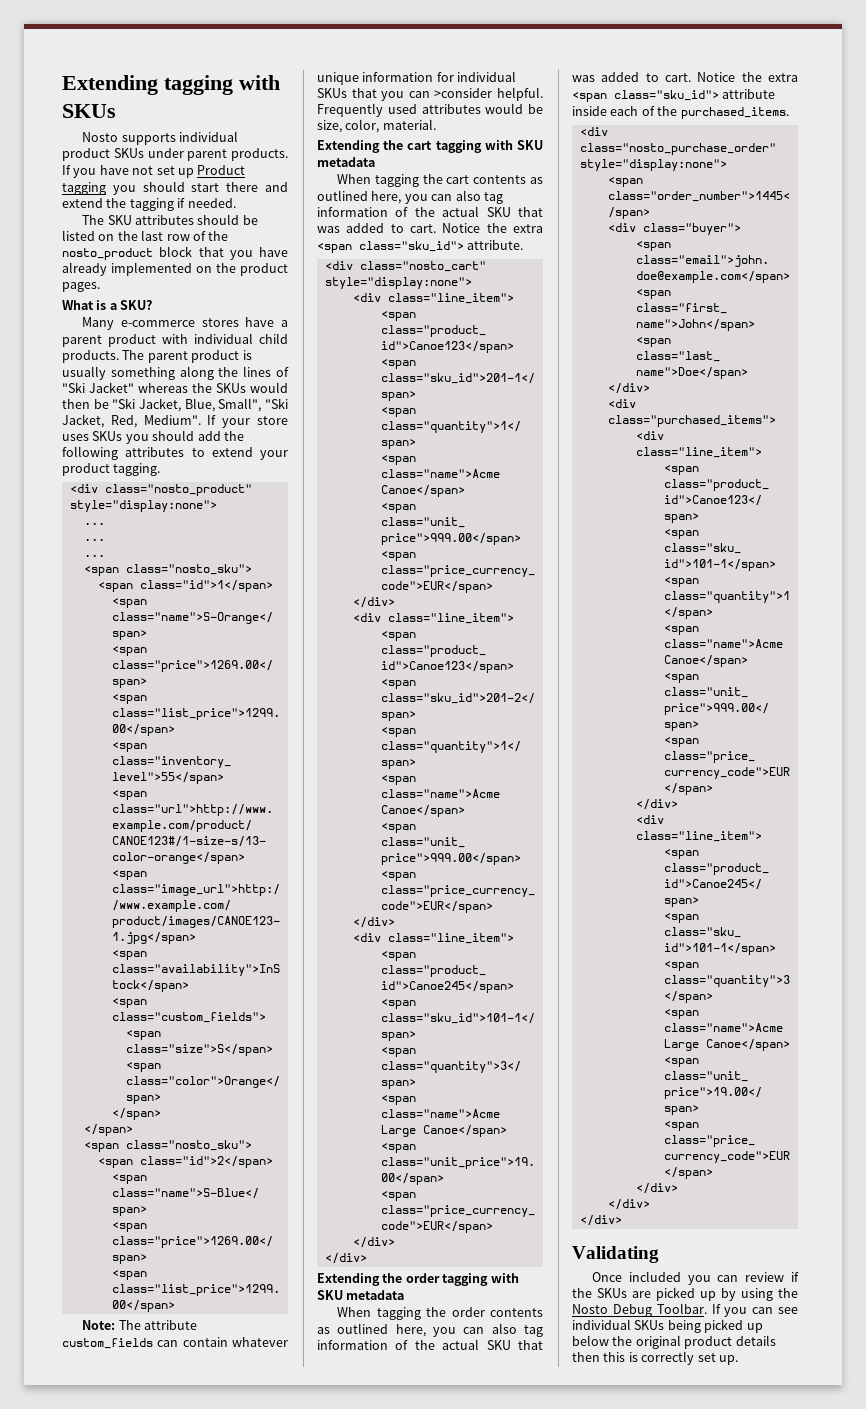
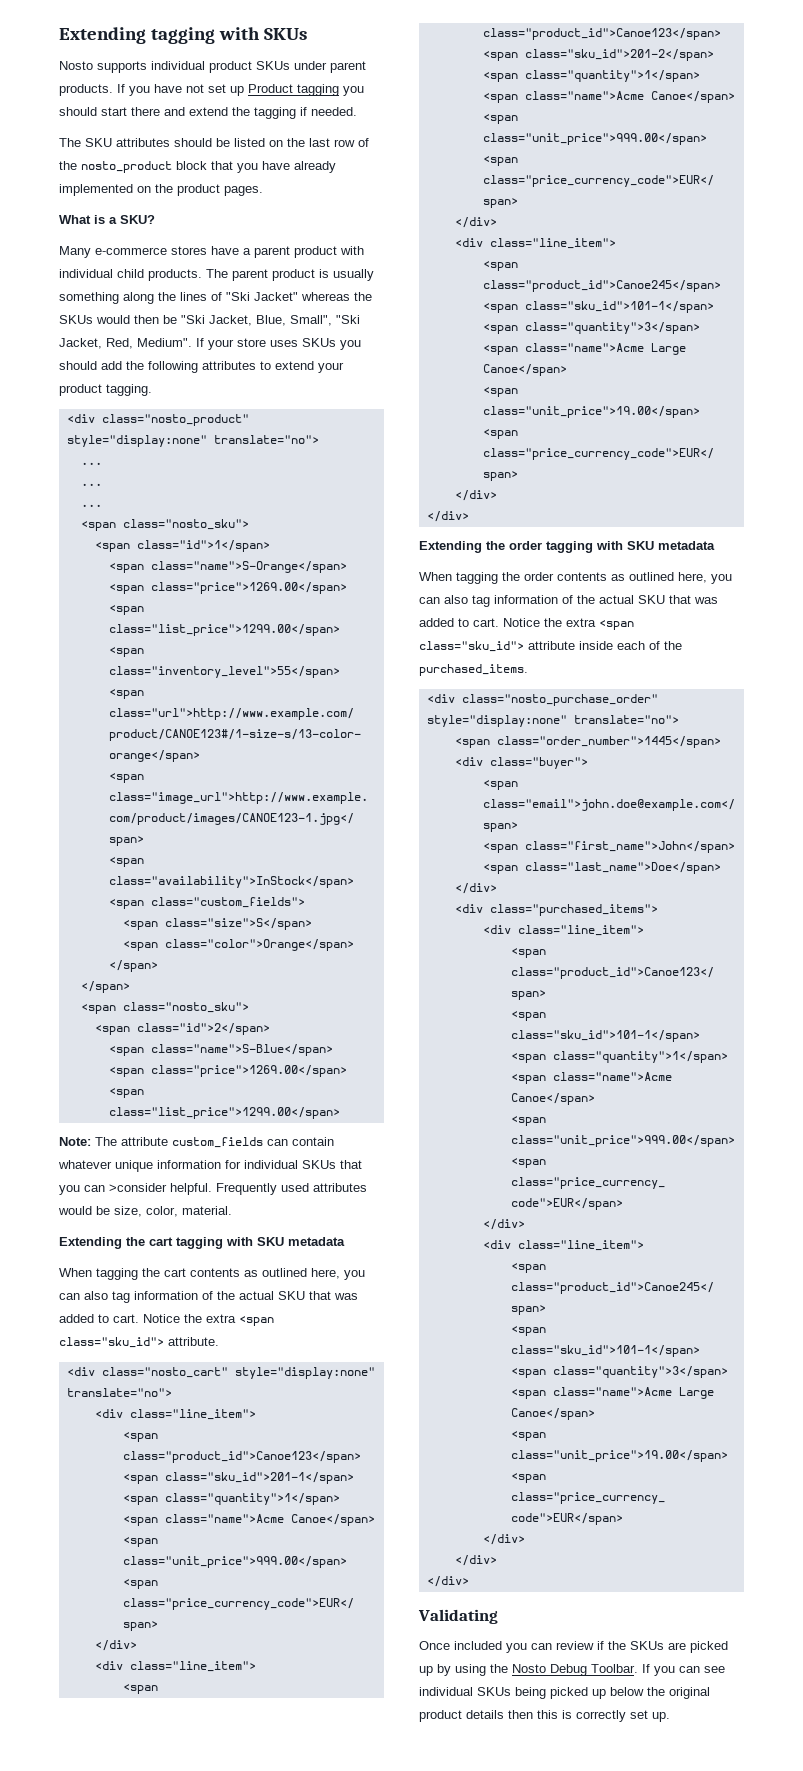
- <div class="nosto_product" style="display:none">
+ <div class="nosto_product" style="display:none" translate="no">
- <div class="nosto_cart" style="display:none">
+ <div class="nosto_cart" style="display:none" translate="no">
- <div class="nosto_purchase_order" style="display:none">
+ <div class="nosto_purchase_order" style="display:none" translate="no">

